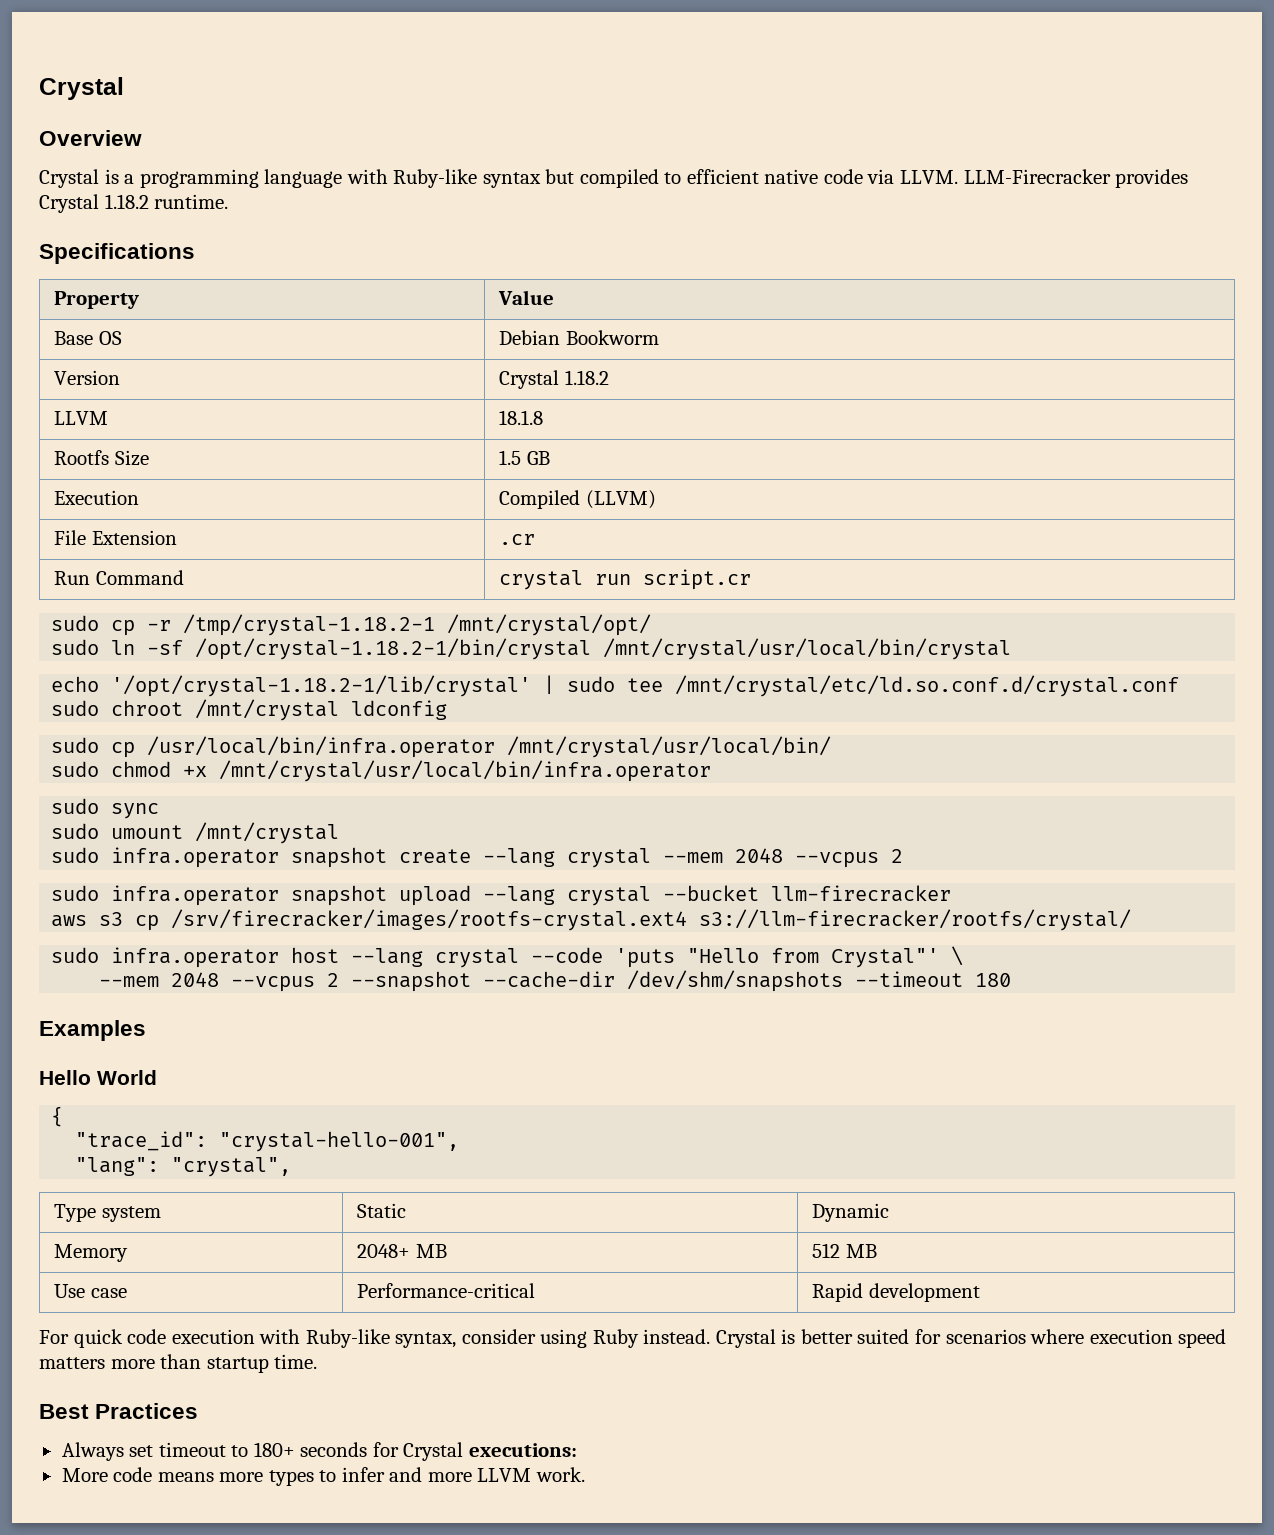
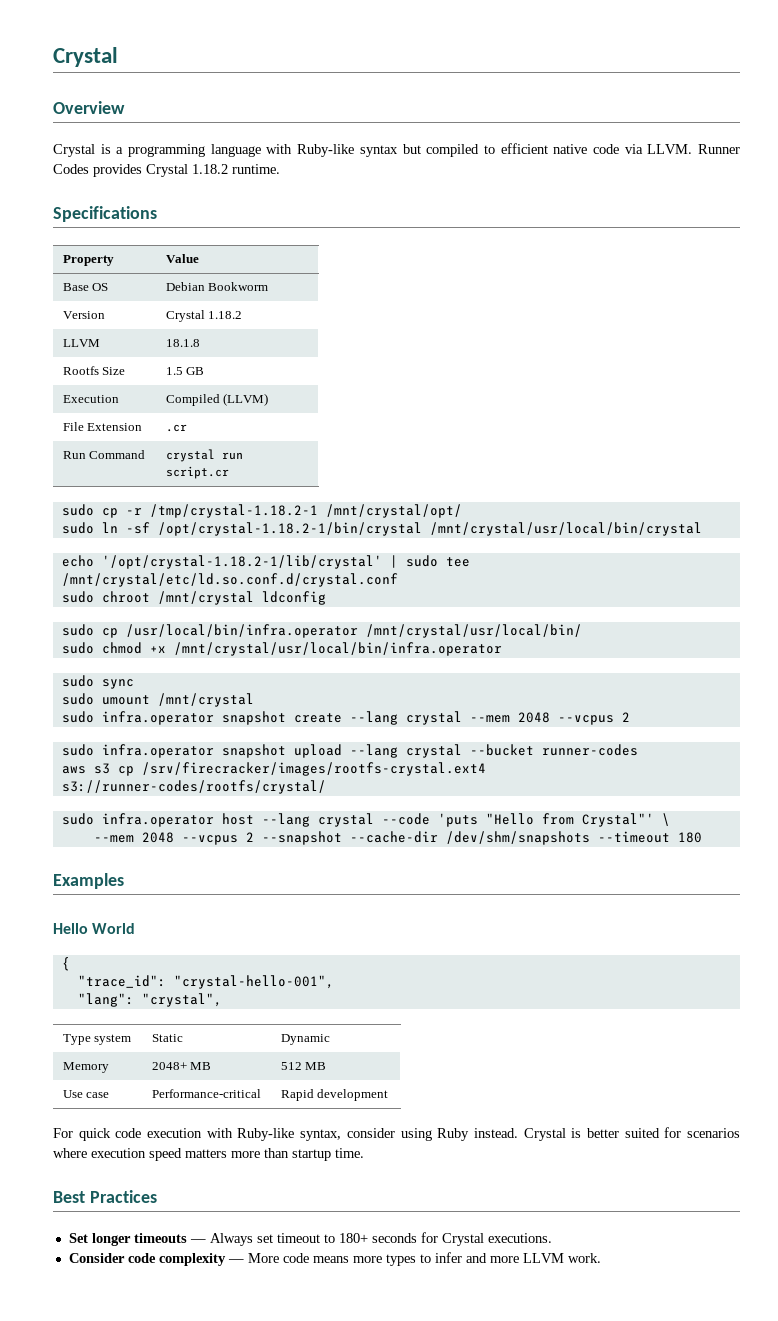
- LLM-Firecracker provides Crystal 1.18.2 runtime.
+ Runner Codes provides Crystal 1.18.2 runtime.
- sudo infra.operator snapshot upload --lang crystal --bucket llm-firecracker
+ sudo infra.operator snapshot upload --lang crystal --bucket runner-codes
- aws s3 cp /srv/firecracker/images/rootfs-crystal.ext4 s3://llm-firecracker/rootfs/crystal/
+ aws s3 cp /srv/firecracker/images/rootfs-crystal.ext4 s3://runner-codes/rootfs/crystal/
- Always set timeout to 180+ seconds for Crystal executions:
- More code means more types to infer and more LLVM work.
+ Set longer timeouts — Always set timeout to 180+ seconds for Crystal executions.
+ Consider code complexity — More code means more types to infer and more LLVM work.

